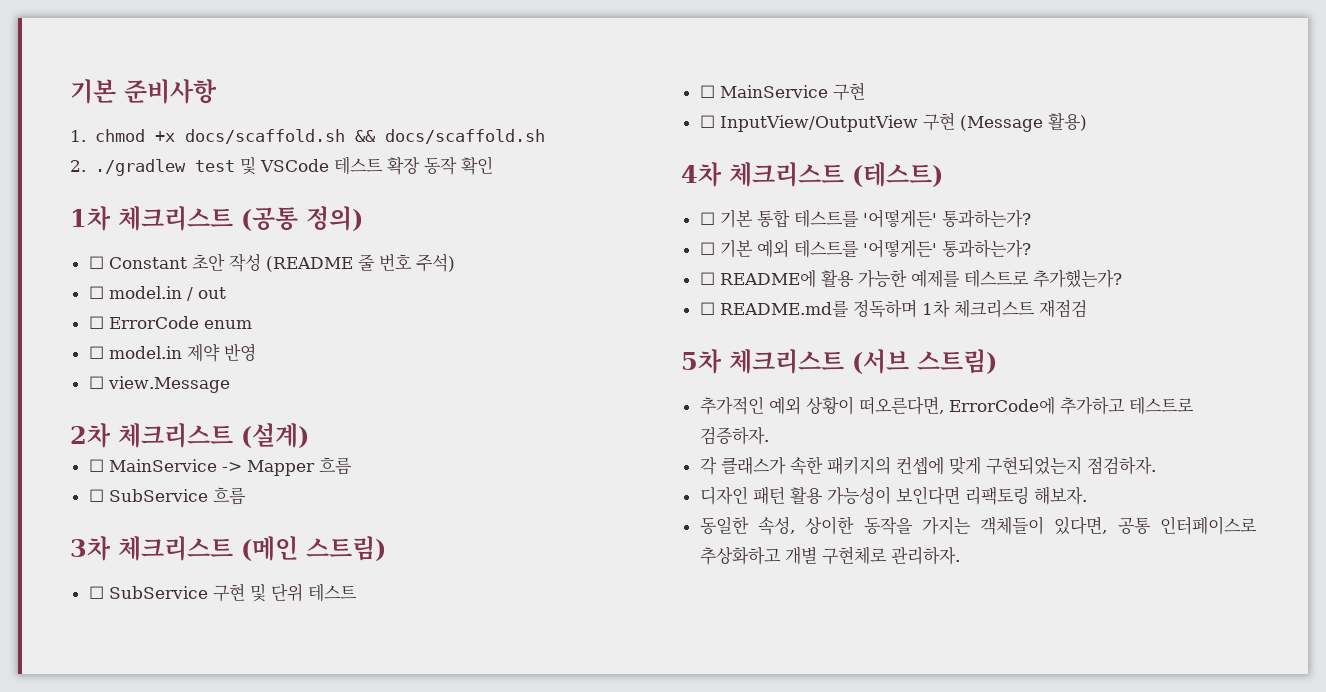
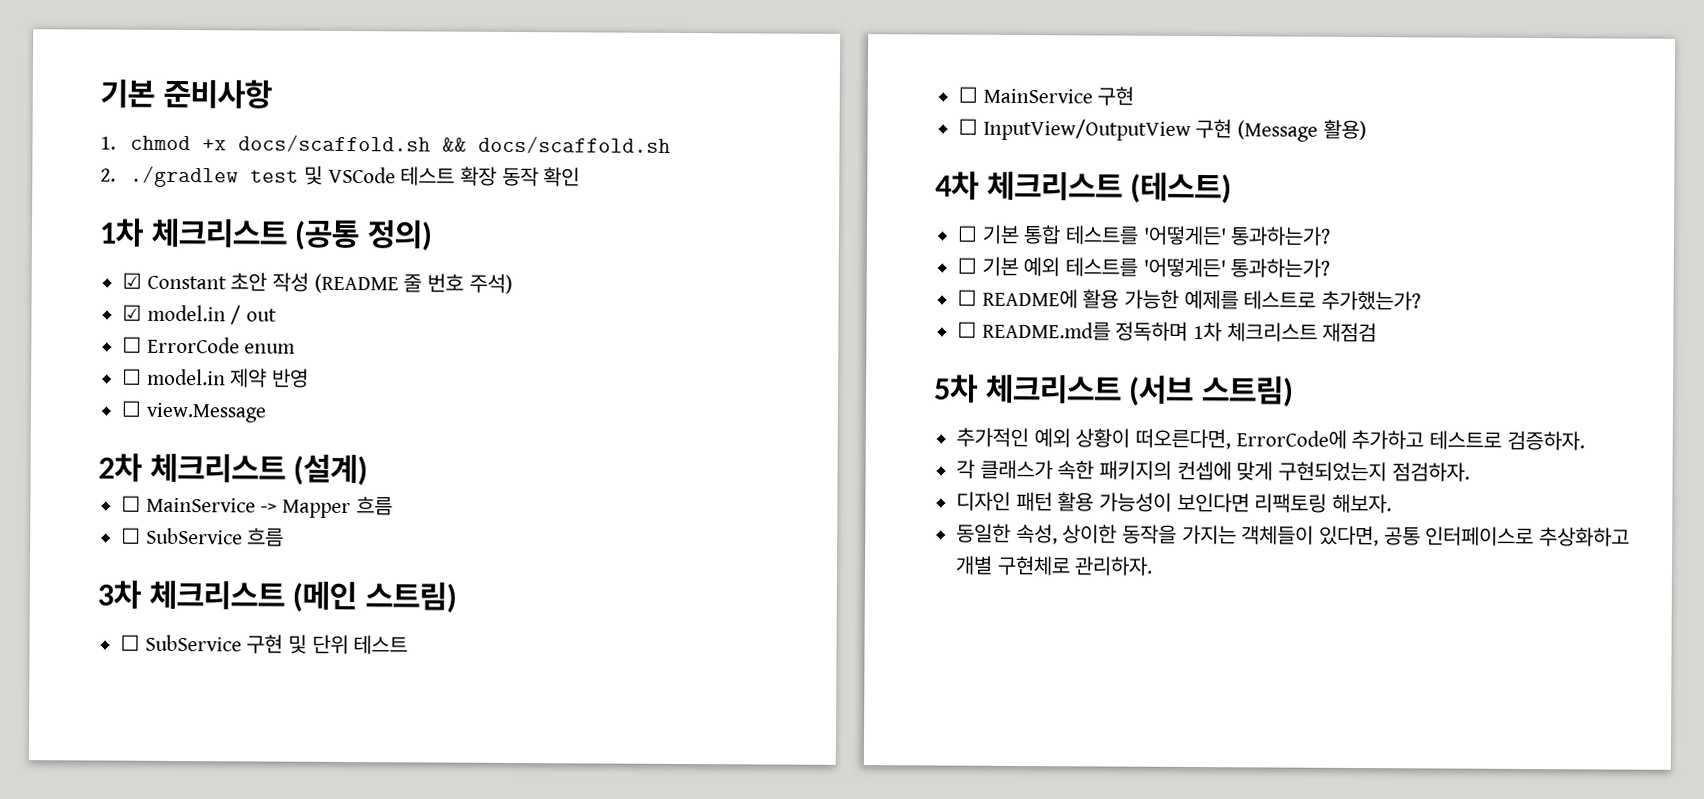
- ☐ Constant 초안 작성 (README 줄 번호 주석)
+ ☑ Constant 초안 작성 (README 줄 번호 주석)
- ☐ model.in / out
+ ☑ model.in / out

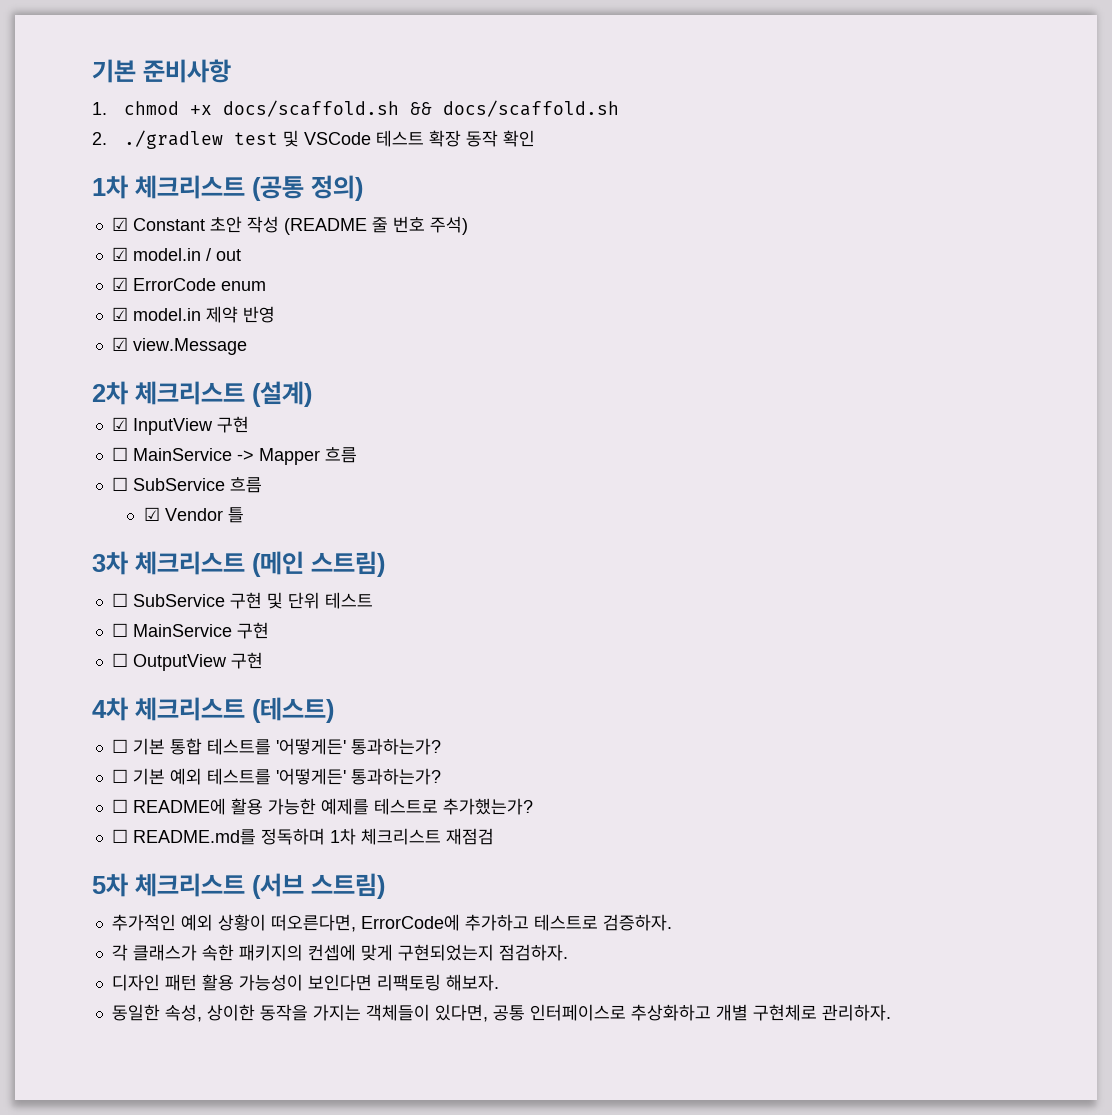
- ☐ ErrorCode enum
+ ☑ ErrorCode enum
- ☐ model.in 제약 반영
+ ☑ model.in 제약 반영
- ☐ view.Message
+ ☑ view.Message
+ ☑ InputView 구현
+ ☑ Vendor 틀
- ☐ InputView/OutputView 구현 (Message 활용)
+ ☐ OutputView 구현

